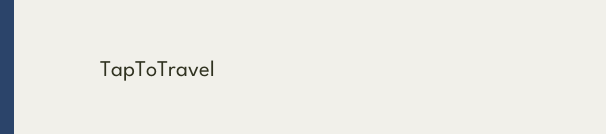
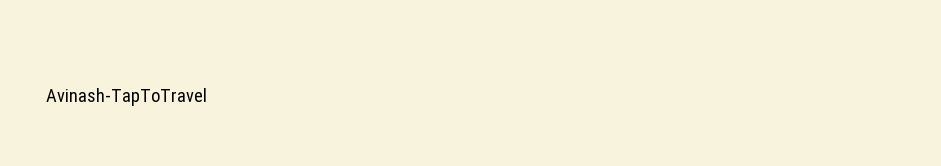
- TapToTravel
+ Avinash-TapToTravel

